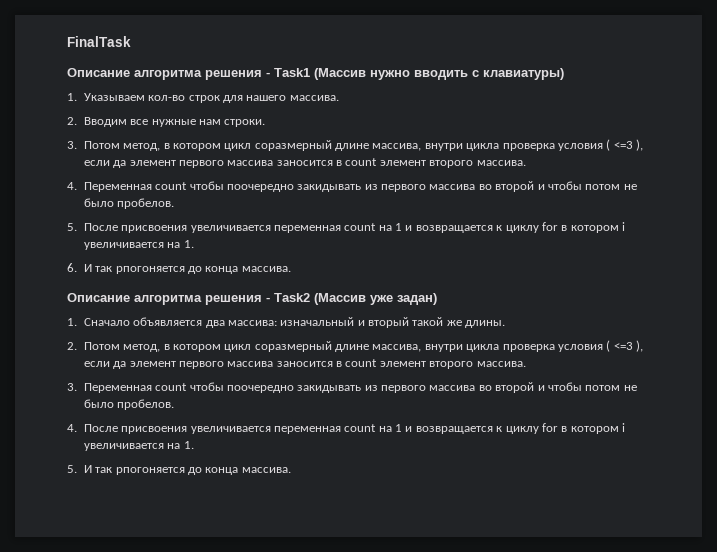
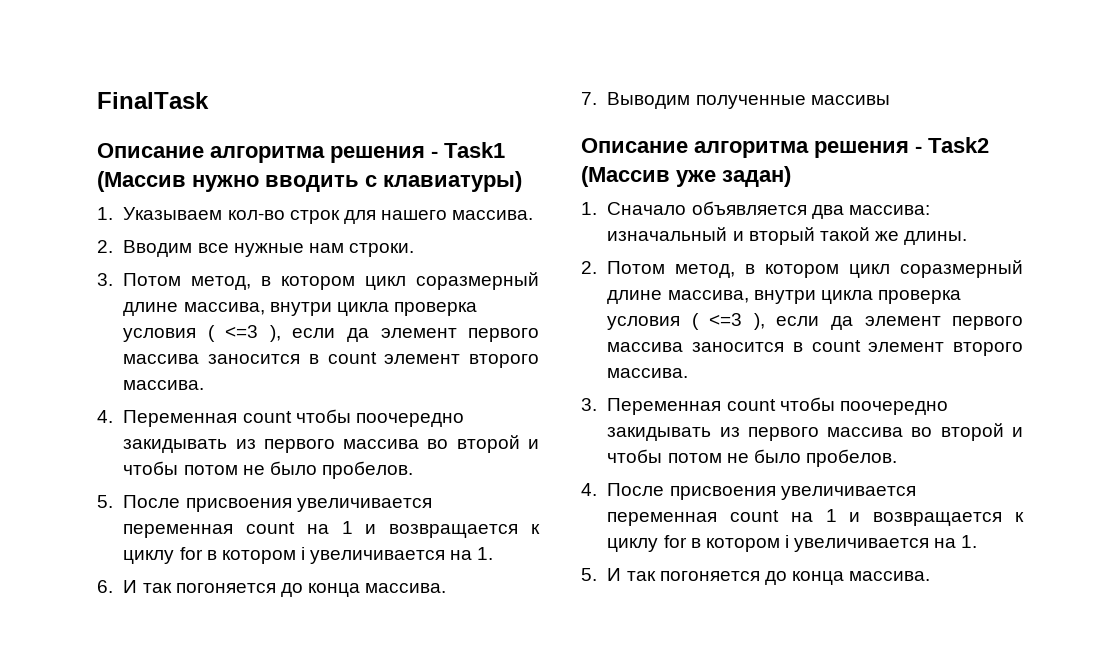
- 6. И так рпогоняется до конца массива.
+ 6. И так погоняется до конца массива.
+ 7. Выводим полученные массивы
- 5. И так рпогоняется до конца массива.
+ 5. И так погоняется до конца массива.

